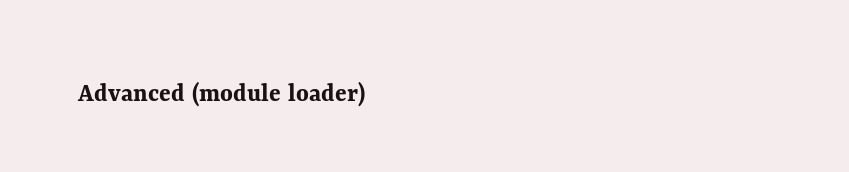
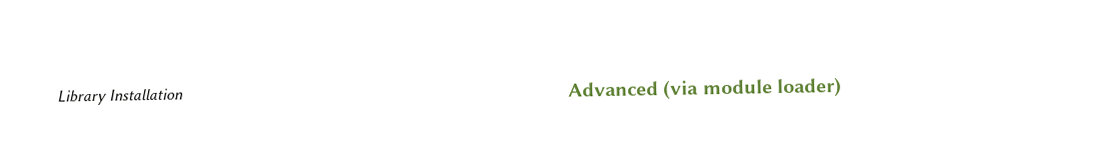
- Advanced (module loader)
+ Library Installation
+ Advanced (via module loader)

